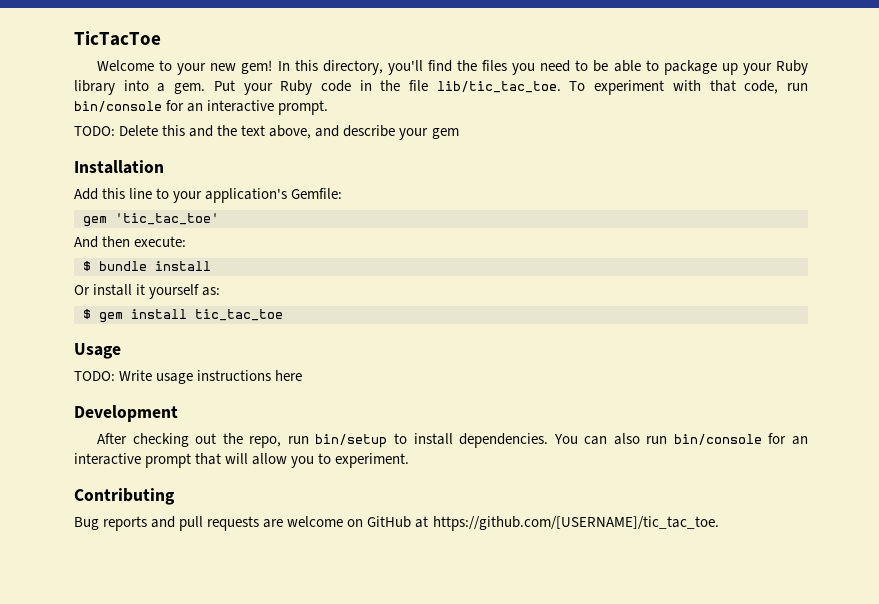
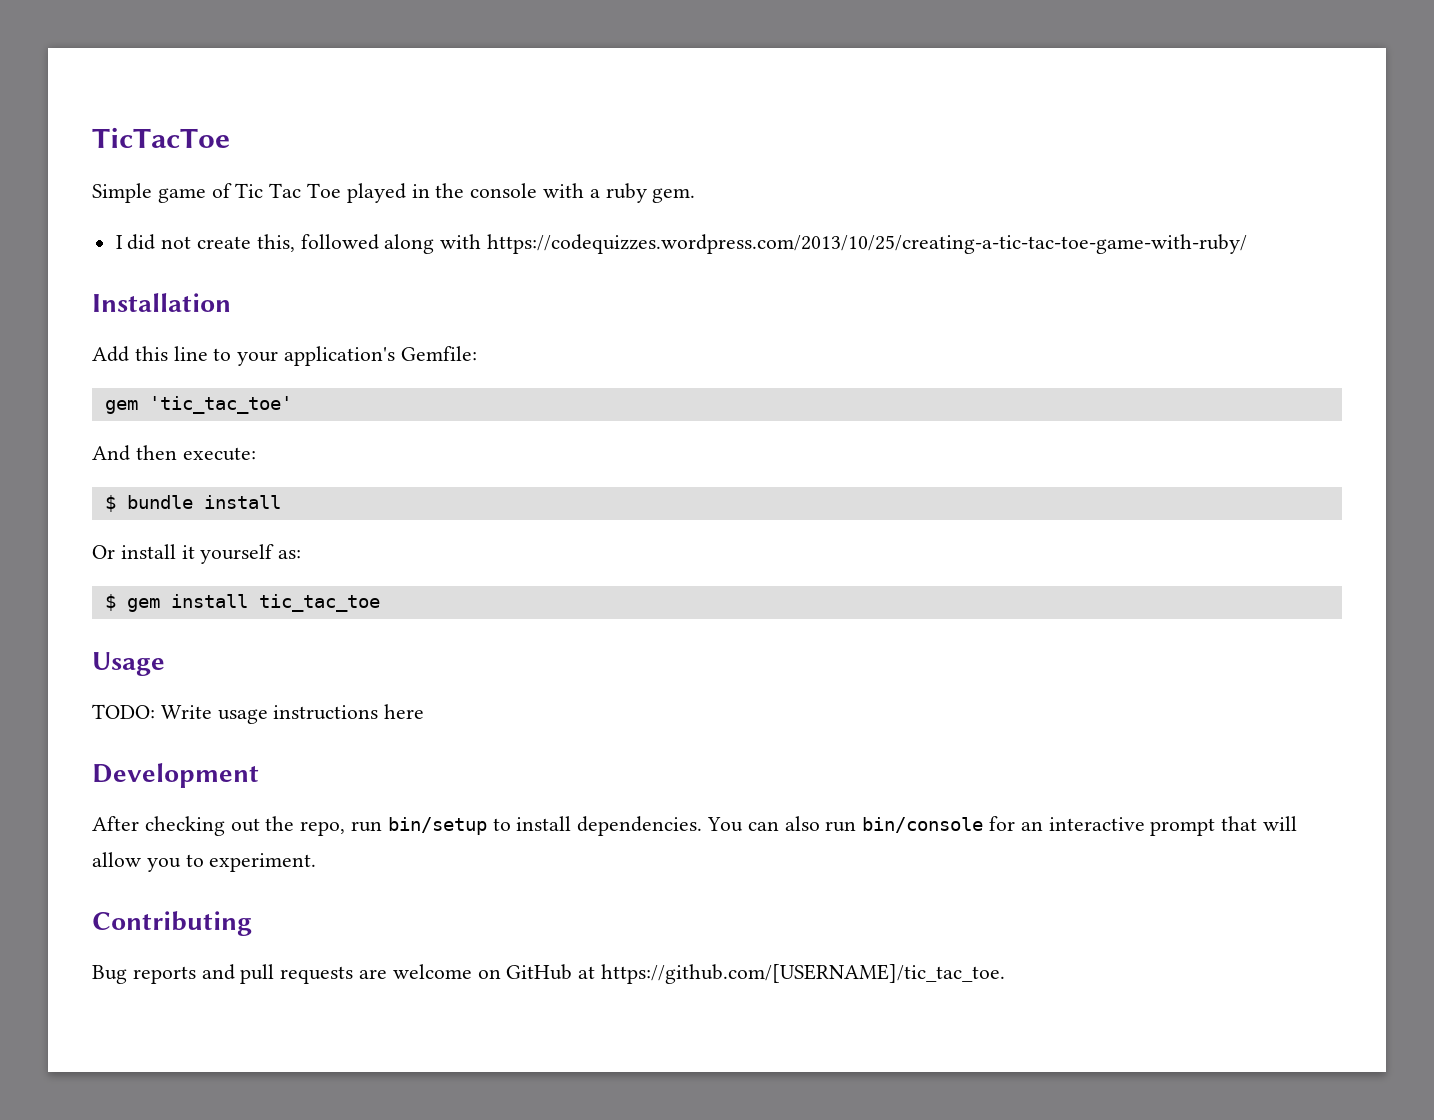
- Welcome to your new gem! In this directory, you'll find the files you need to be able to package up your Ruby library into a gem. Put your Ruby code in the file lib/tic_tac_toe. To experiment with that code, run bin/console for an interactive prompt.
- TODO: Delete this and the text above, and describe your gem
+ Simple game of Tic Tac Toe played in the console with a ruby gem.
+ I did not create this, followed along with https://codequizzes.wordpress.com/2013/10/25/creating-a-tic-tac-toe-game-with-ruby/

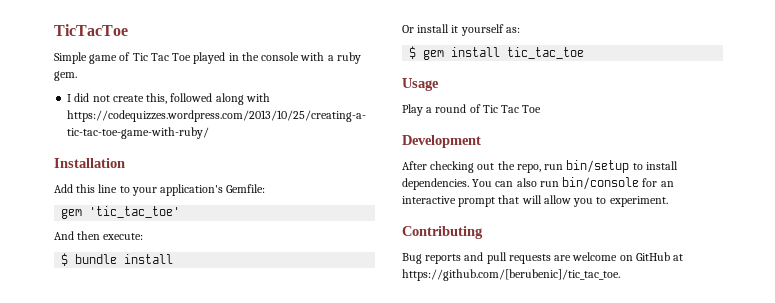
- TODO: Write usage instructions here
+ Play a round of Tic Tac Toe
- Bug reports and pull requests are welcome on GitHub at https://github.com/[USERNAME]/tic_tac_toe.
+ Bug reports and pull requests are welcome on GitHub at https://github.com/[berubenic]/tic_tac_toe.

